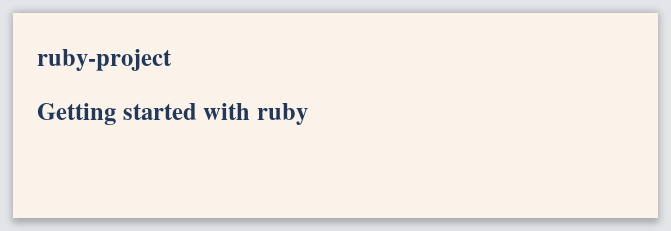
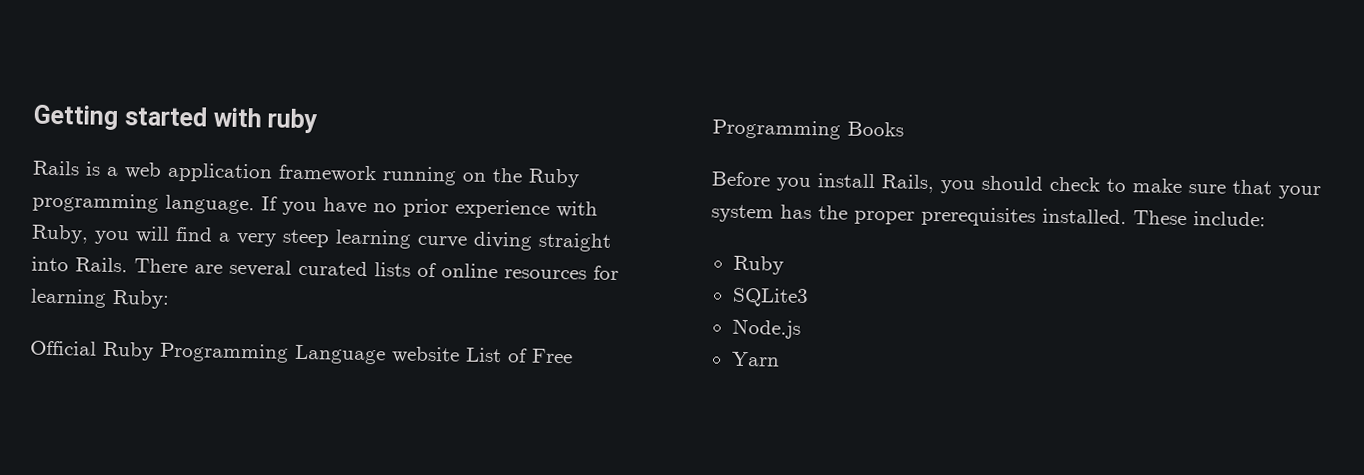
- ruby-project
+ Rails is a web application framework running on the Ruby programming language. If you have no prior experience with Ruby, you will find a very steep learning curve diving straight into Rails. There are several curated lists of online resources for learning Ruby:
+ Official Ruby Programming Language website List of Free Programming Books
+ Before you install Rails, you should check to make sure that your system has the proper prerequisites installed. These include:
+ Ruby
+ SQLite3
+ Node.js
+ Yarn

